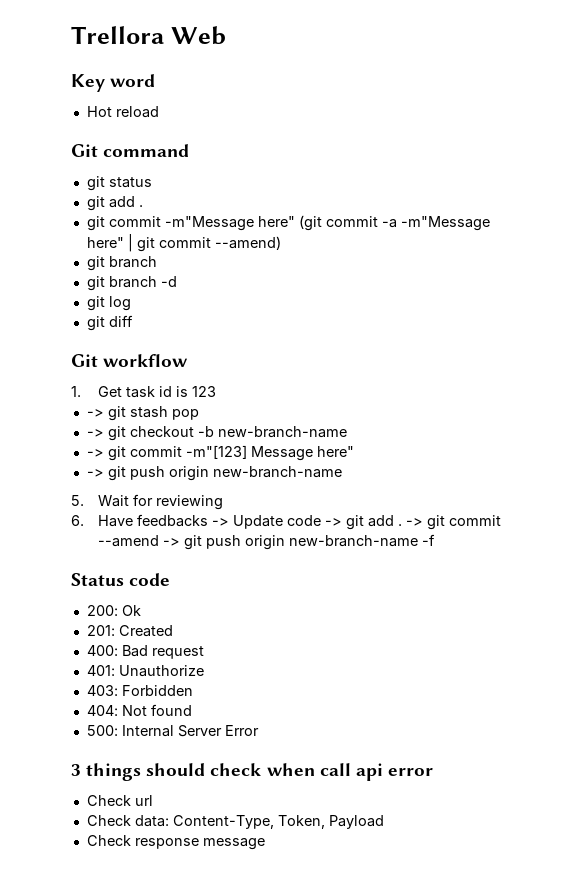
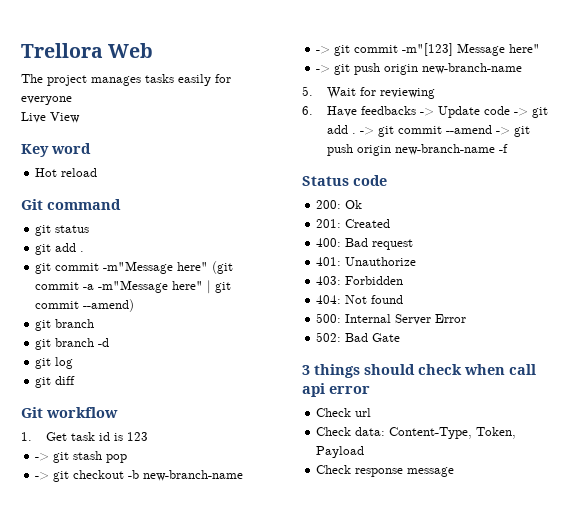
+ The project manages tasks easily for everyone
+ Live View
+ 502: Bad Gate

